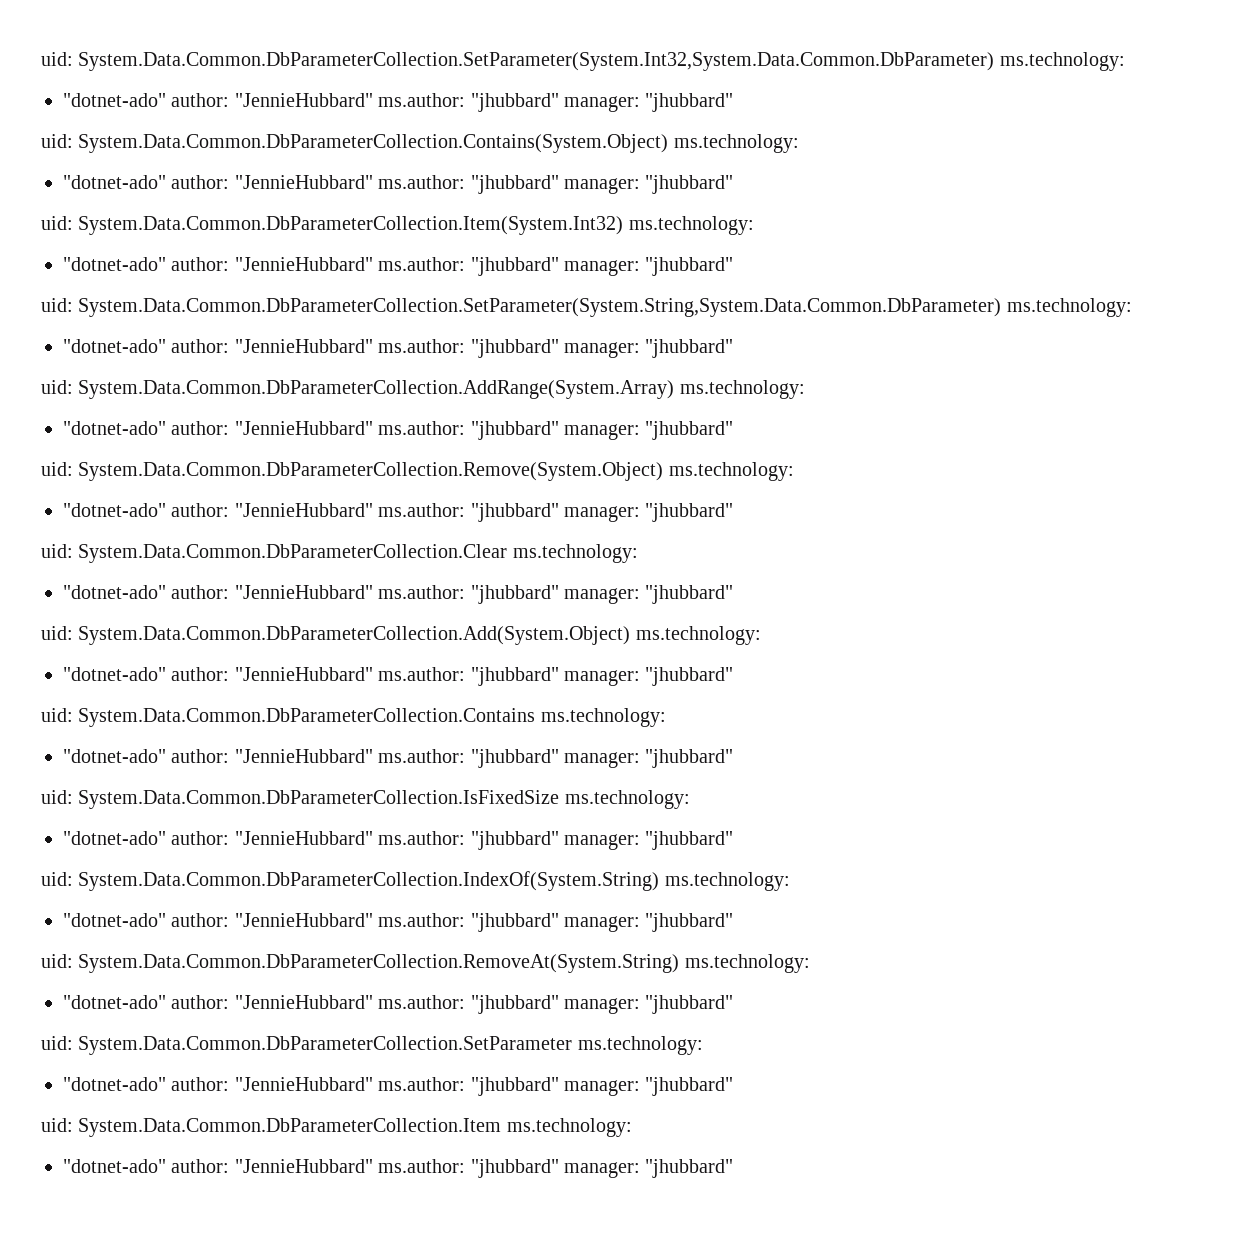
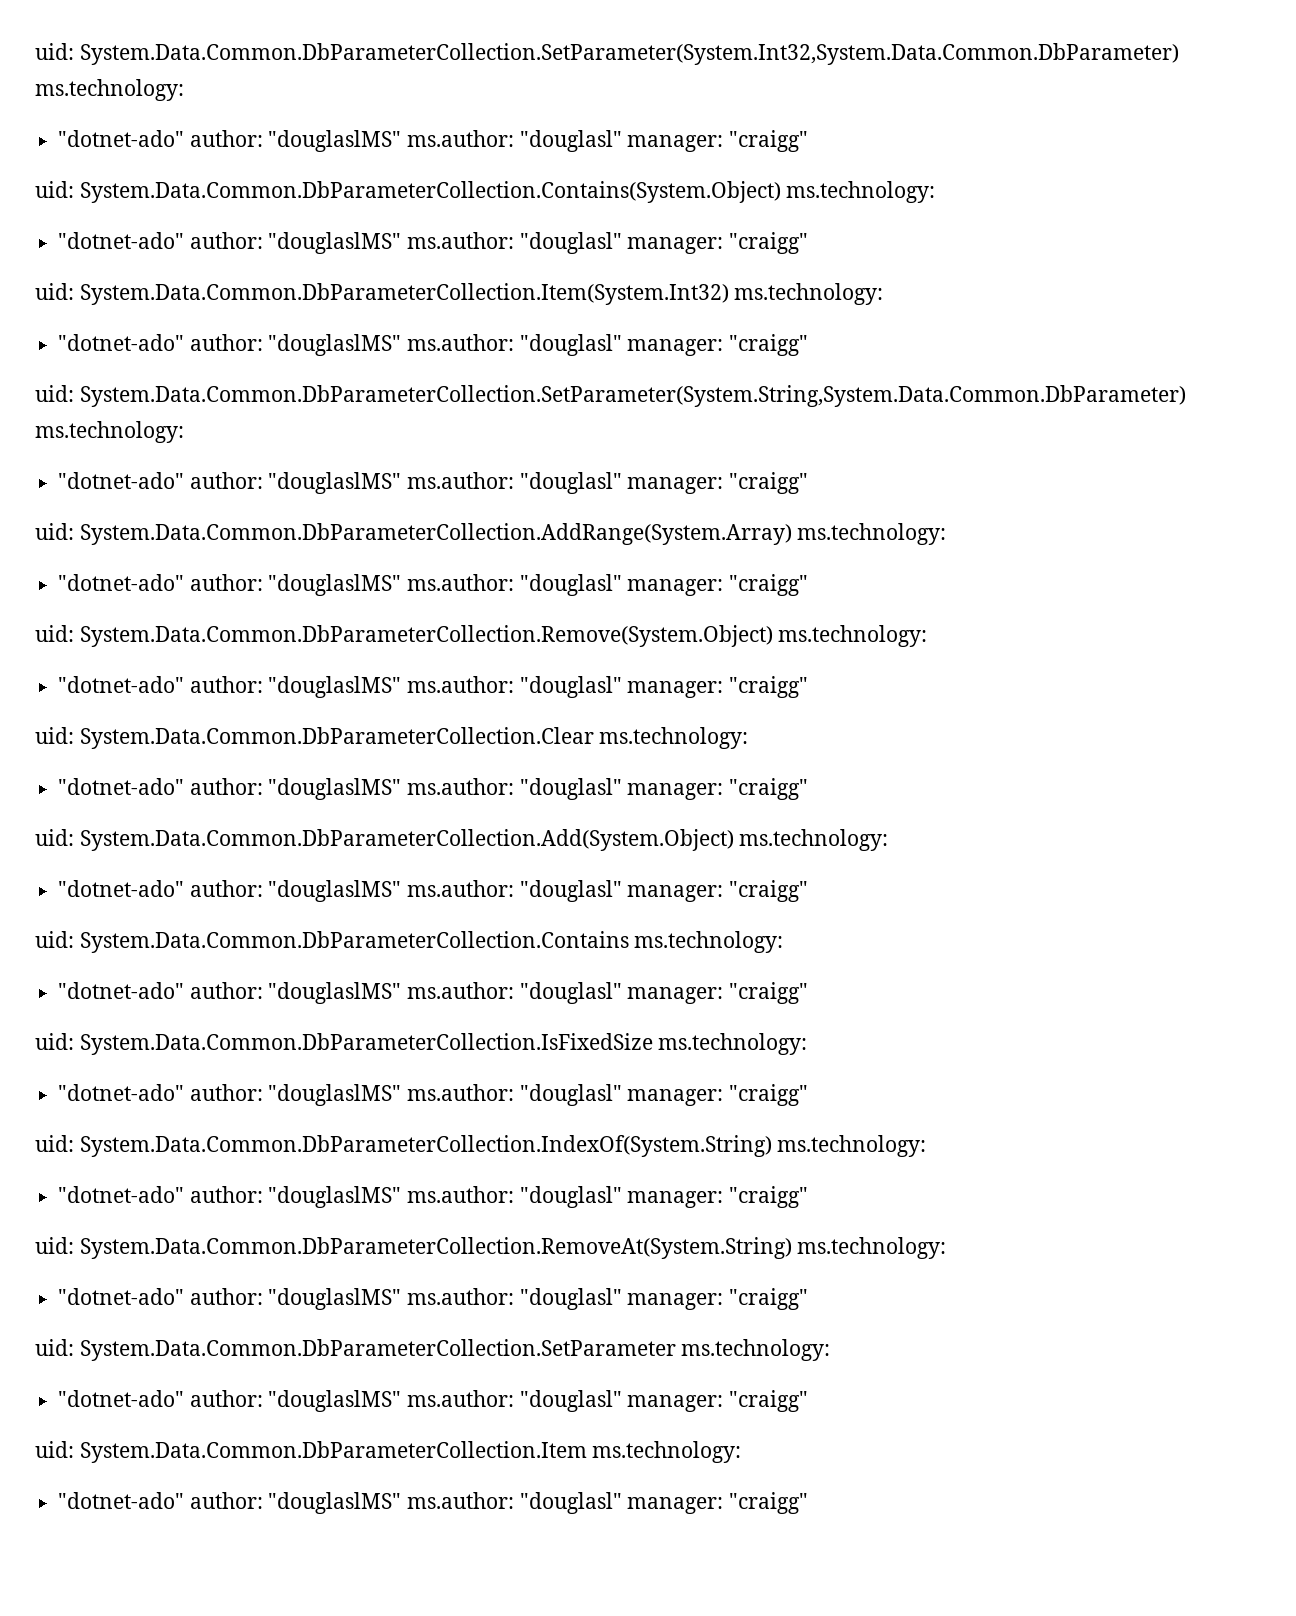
  uid: System.Data.Common.DbParameterCollection.SetParameter(System.Int32,System.Data.Common.DbParameter) ms.technology:
- "dotnet-ado" author: "JennieHubbard" ms.author: "jhubbard" manager: "jhubbard"
+ "dotnet-ado" author: "douglaslMS" ms.author: "douglasl" manager: "craigg"
  uid: System.Data.Common.DbParameterCollection.Contains(System.Object) ms.technology:
- "dotnet-ado" author: "JennieHubbard" ms.author: "jhubbard" manager: "jhubbard"
+ "dotnet-ado" author: "douglaslMS" ms.author: "douglasl" manager: "craigg"
  uid: System.Data.Common.DbParameterCollection.Item(System.Int32) ms.technology:
- "dotnet-ado" author: "JennieHubbard" ms.author: "jhubbard" manager: "jhubbard"
+ "dotnet-ado" author: "douglaslMS" ms.author: "douglasl" manager: "craigg"
  uid: System.Data.Common.DbParameterCollection.SetParameter(System.String,System.Data.Common.DbParameter) ms.technology:
- "dotnet-ado" author: "JennieHubbard" ms.author: "jhubbard" manager: "jhubbard"
+ "dotnet-ado" author: "douglaslMS" ms.author: "douglasl" manager: "craigg"
  uid: System.Data.Common.DbParameterCollection.AddRange(System.Array) ms.technology:
- "dotnet-ado" author: "JennieHubbard" ms.author: "jhubbard" manager: "jhubbard"
+ "dotnet-ado" author: "douglaslMS" ms.author: "douglasl" manager: "craigg"
  uid: System.Data.Common.DbParameterCollection.Remove(System.Object) ms.technology:
- "dotnet-ado" author: "JennieHubbard" ms.author: "jhubbard" manager: "jhubbard"
+ "dotnet-ado" author: "douglaslMS" ms.author: "douglasl" manager: "craigg"
  uid: System.Data.Common.DbParameterCollection.Clear ms.technology:
- "dotnet-ado" author: "JennieHubbard" ms.author: "jhubbard" manager: "jhubbard"
+ "dotnet-ado" author: "douglaslMS" ms.author: "douglasl" manager: "craigg"
  uid: System.Data.Common.DbParameterCollection.Add(System.Object) ms.technology:
- "dotnet-ado" author: "JennieHubbard" ms.author: "jhubbard" manager: "jhubbard"
+ "dotnet-ado" author: "douglaslMS" ms.author: "douglasl" manager: "craigg"
  uid: System.Data.Common.DbParameterCollection.Contains ms.technology:
- "dotnet-ado" author: "JennieHubbard" ms.author: "jhubbard" manager: "jhubbard"
+ "dotnet-ado" author: "douglaslMS" ms.author: "douglasl" manager: "craigg"
  uid: System.Data.Common.DbParameterCollection.IsFixedSize ms.technology:
- "dotnet-ado" author: "JennieHubbard" ms.author: "jhubbard" manager: "jhubbard"
+ "dotnet-ado" author: "douglaslMS" ms.author: "douglasl" manager: "craigg"
  uid: System.Data.Common.DbParameterCollection.IndexOf(System.String) ms.technology:
- "dotnet-ado" author: "JennieHubbard" ms.author: "jhubbard" manager: "jhubbard"
+ "dotnet-ado" author: "douglaslMS" ms.author: "douglasl" manager: "craigg"
  uid: System.Data.Common.DbParameterCollection.RemoveAt(System.String) ms.technology:
- "dotnet-ado" author: "JennieHubbard" ms.author: "jhubbard" manager: "jhubbard"
+ "dotnet-ado" author: "douglaslMS" ms.author: "douglasl" manager: "craigg"
  uid: System.Data.Common.DbParameterCollection.SetParameter ms.technology:
- "dotnet-ado" author: "JennieHubbard" ms.author: "jhubbard" manager: "jhubbard"
+ "dotnet-ado" author: "douglaslMS" ms.author: "douglasl" manager: "craigg"
  uid: System.Data.Common.DbParameterCollection.Item ms.technology:
- "dotnet-ado" author: "JennieHubbard" ms.author: "jhubbard" manager: "jhubbard"
+ "dotnet-ado" author: "douglaslMS" ms.author: "douglasl" manager: "craigg"

